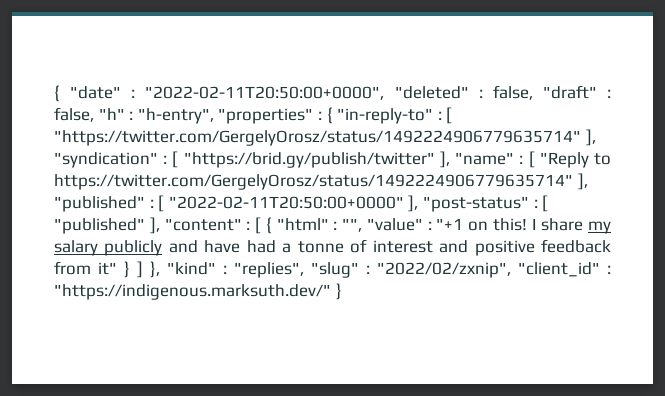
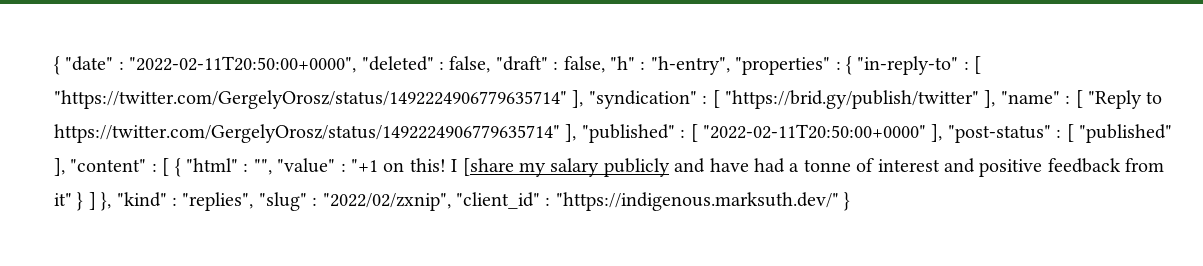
- I share my salary publicly and have had a tonne of interest and positive feedback from it" } ] }, "kind" : "replies", "slug" : "2022/02/zxnip", "client_id" : "https://indigenous.marksuth.dev/" }
+ I [share my salary publicly and have had a tonne of interest and positive feedback from it" } ] }, "kind" : "replies", "slug" : "2022/02/zxnip", "client_id" : "https://indigenous.marksuth.dev/" }

